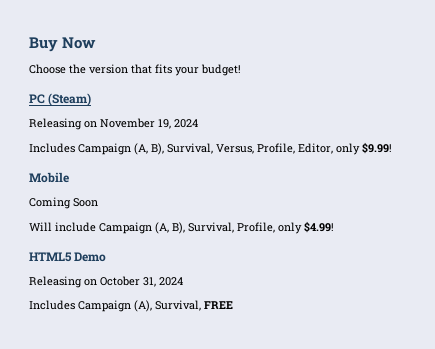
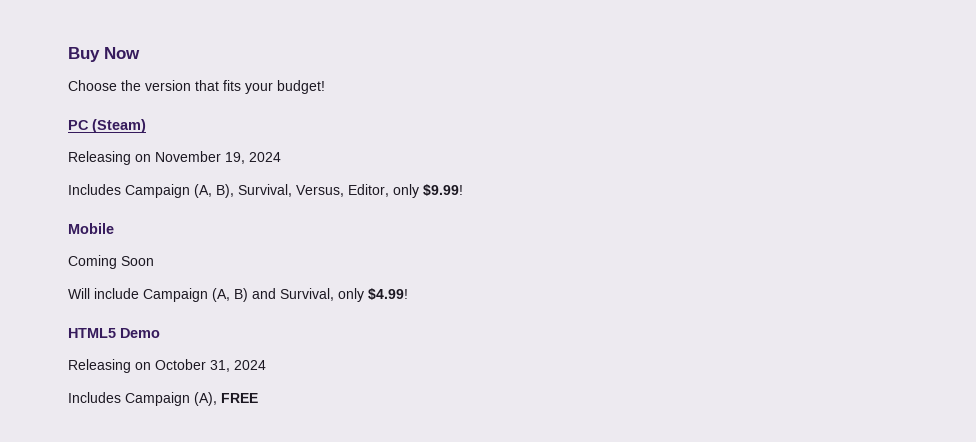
- Includes Campaign (A, B), Survival, Versus, Profile, Editor, only $9.99!
+ Includes Campaign (A, B), Survival, Versus, Editor, only $9.99!
- Will include Campaign (A, B), Survival, Profile, only $4.99!
+ Will include Campaign (A, B) and Survival, only $4.99!
- Includes Campaign (A), Survival, FREE
+ Includes Campaign (A), FREE

